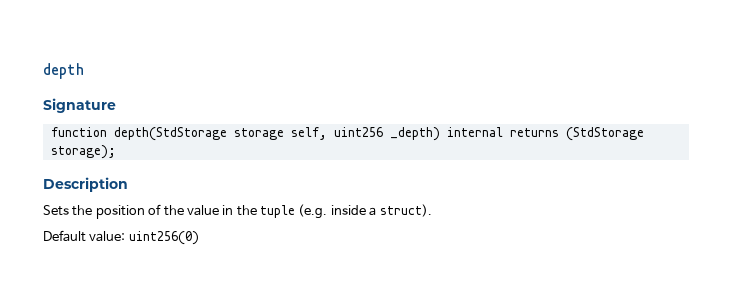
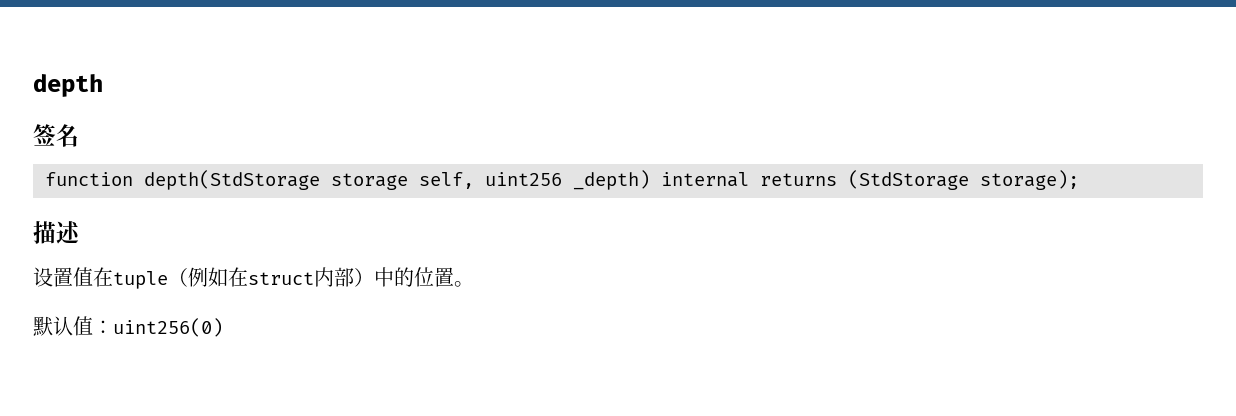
- Signature
+ 签名
- Description
- Sets the position of the value in the tuple (e.g. inside a struct).
- Default value: uint256(0)
+ 描述
+ 设置值在tuple（例如在struct内部）中的位置。
+ 默认值：uint256(0)

